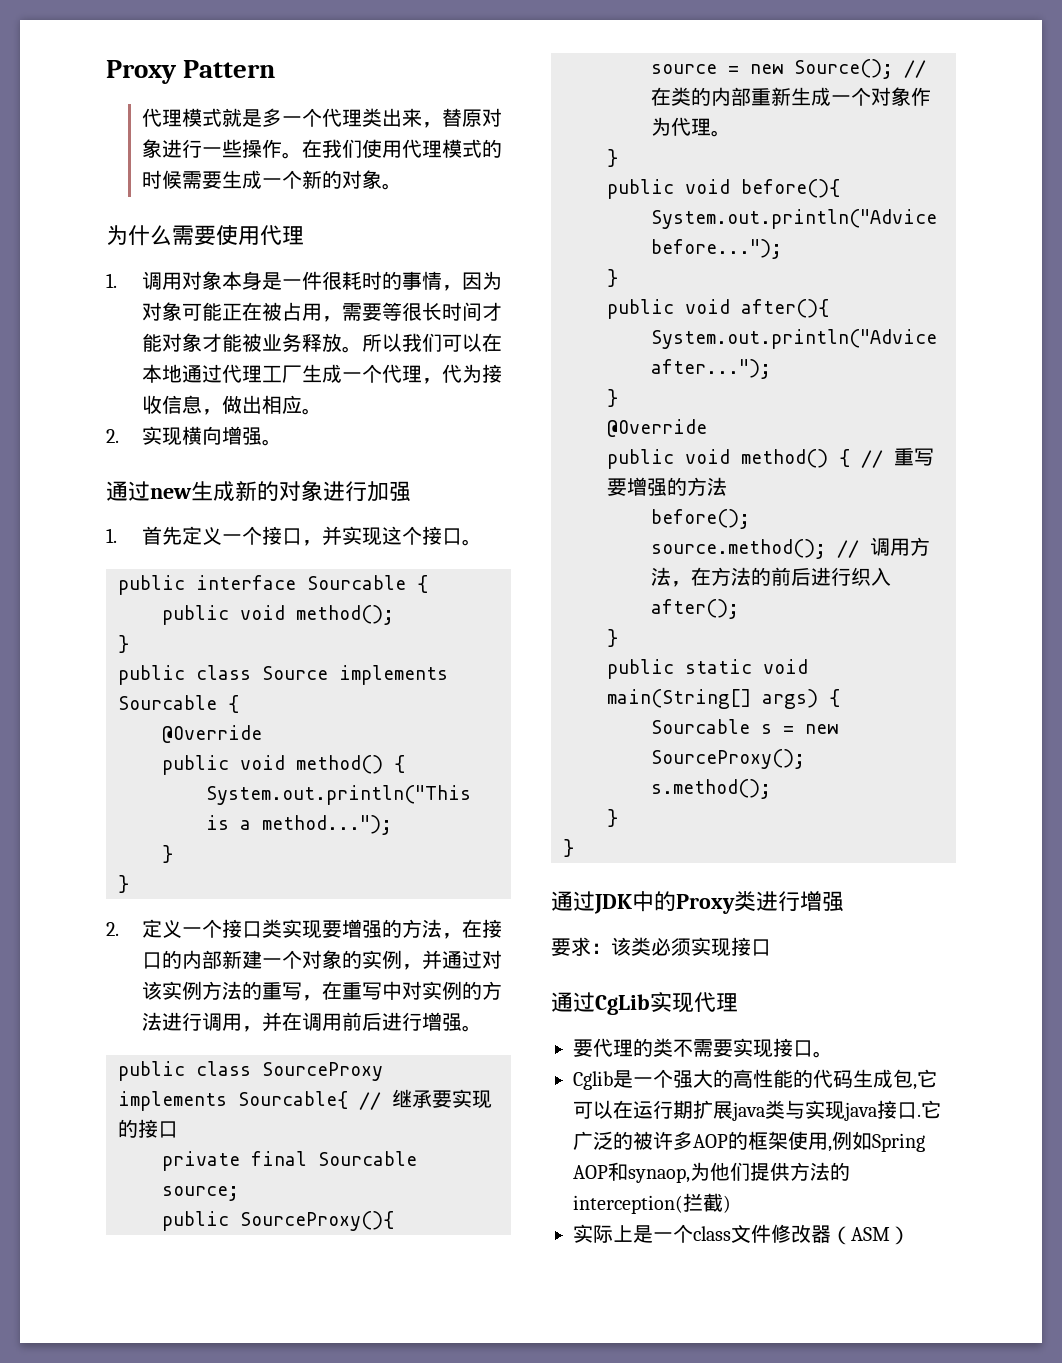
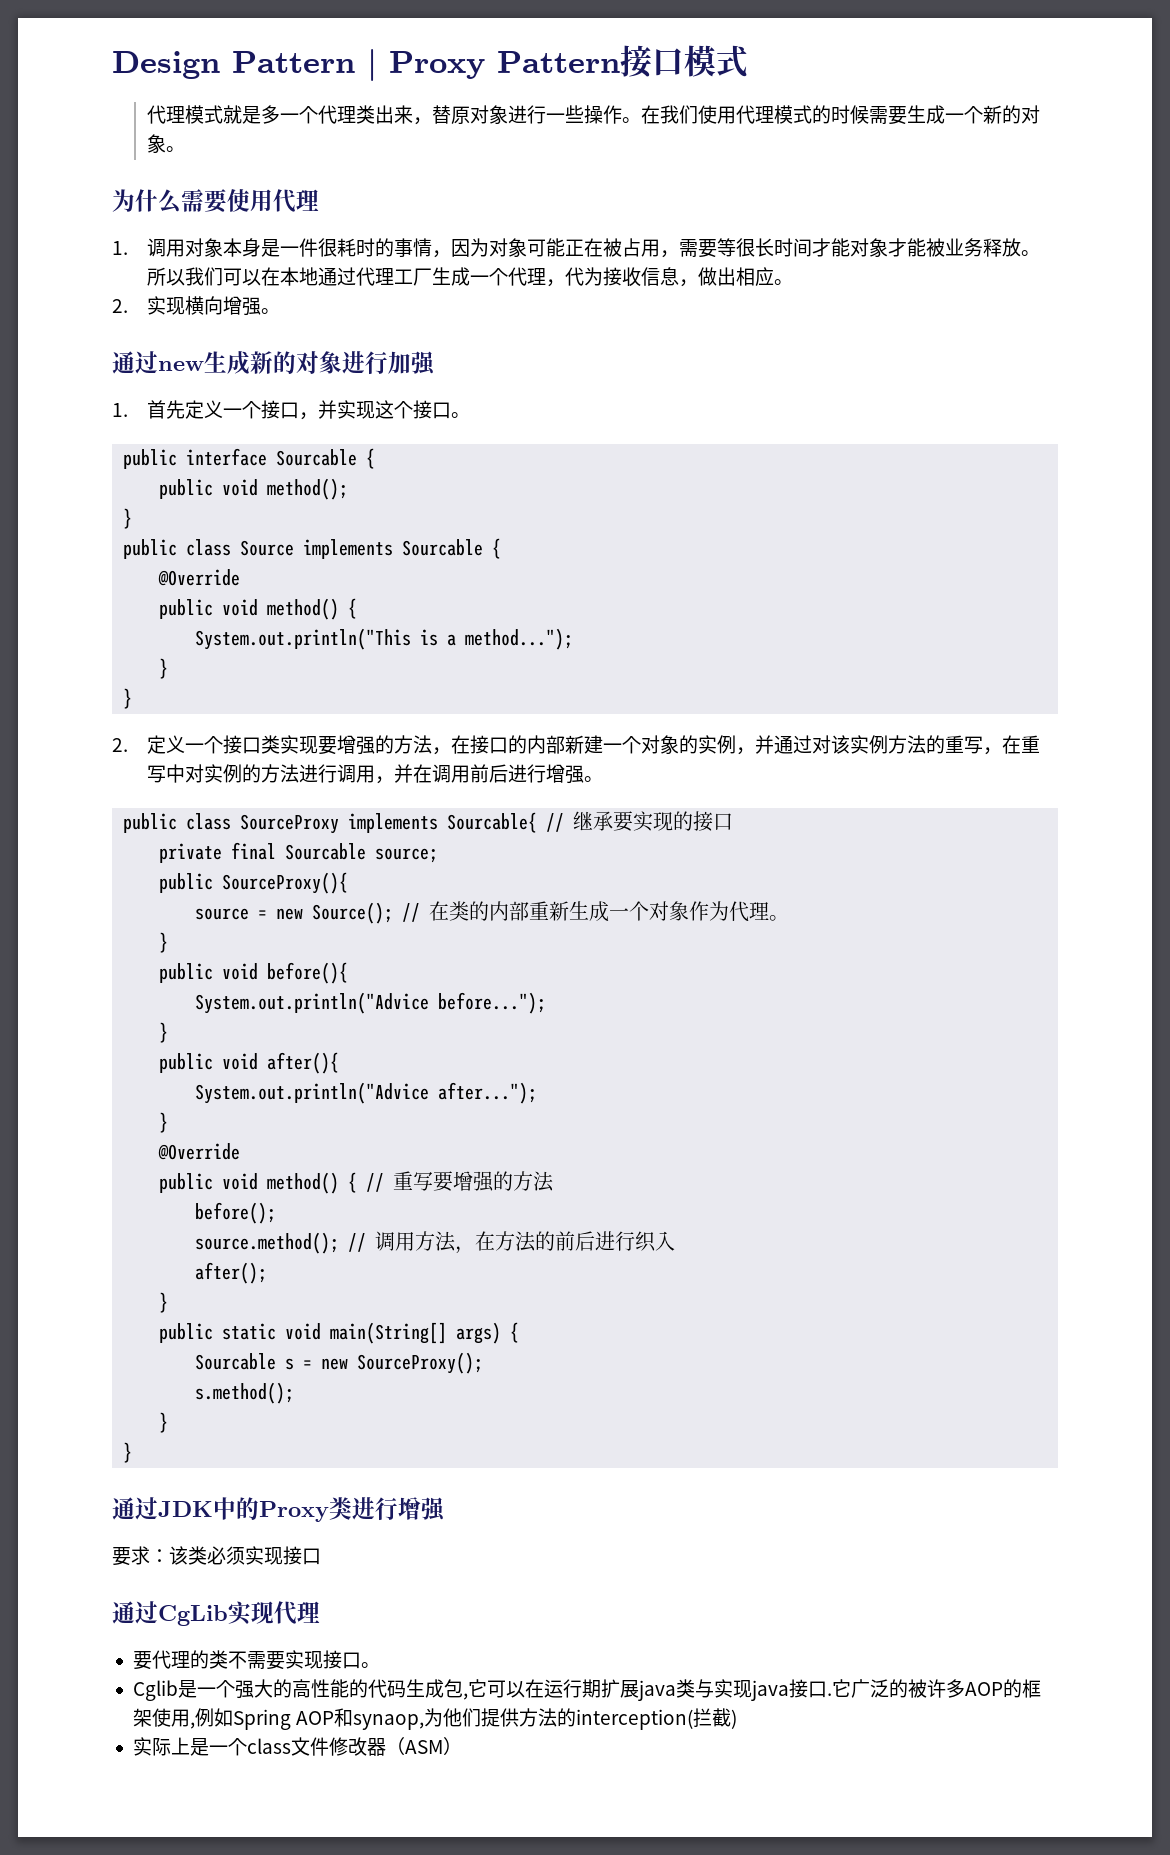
- Proxy Pattern
+ Design Pattern | Proxy Pattern接口模式

